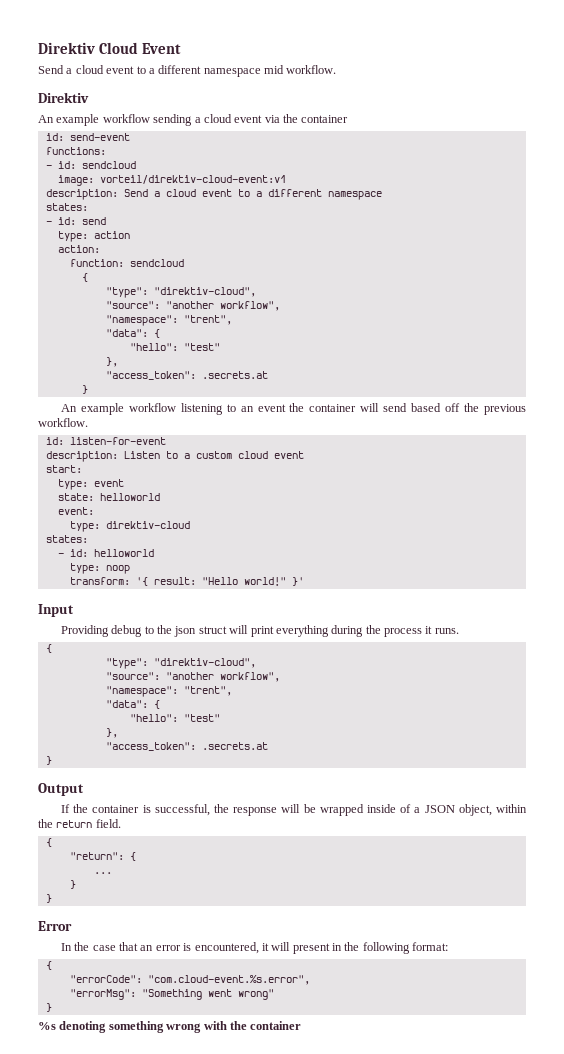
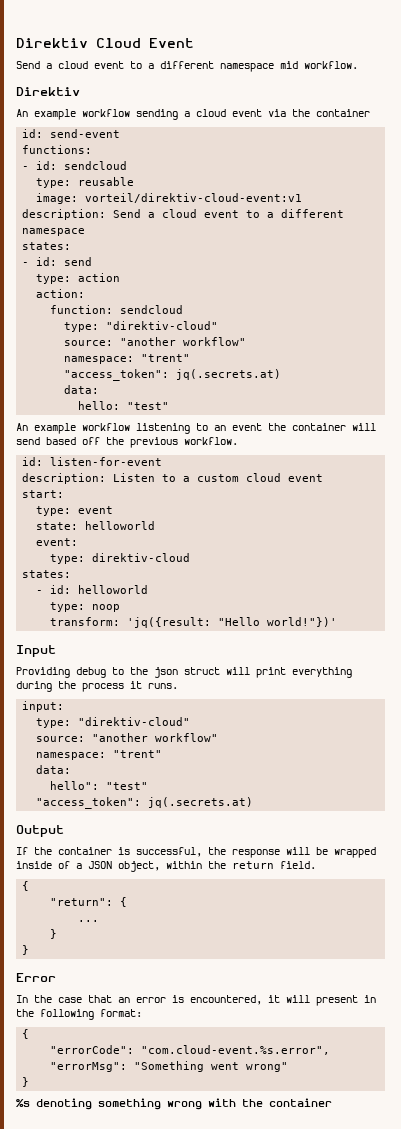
+ type: reusable
  function: sendcloud
- {
- "type": "direktiv-cloud",
- "source": "another workflow",
- "namespace": "trent",
- "data": {
- "hello": "test"
- },
- "access_token": .secrets.at
- }
+ type: "direktiv-cloud"
+ source: "another workflow"
+ namespace: "trent"
+ "access_token": jq(.secrets.at)
+ data:
+ hello: "test"
- transform: '{ result: "Hello world!" }'
+ transform: 'jq({result: "Hello world!"})'
  Providing debug to the json struct will print everything during the process it runs.
- {
- "type": "direktiv-cloud",
- "source": "another workflow",
- "namespace": "trent",
- "data": {
- "hello": "test"
- },
- "access_token": .secrets.at
- }
+ input:
+ type: "direktiv-cloud"
+ source: "another workflow"
+ namespace: "trent"
+ data:
+ hello": "test"
+ "access_token": jq(.secrets.at)

